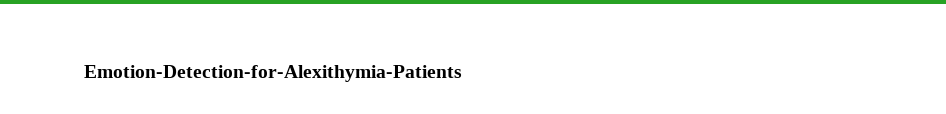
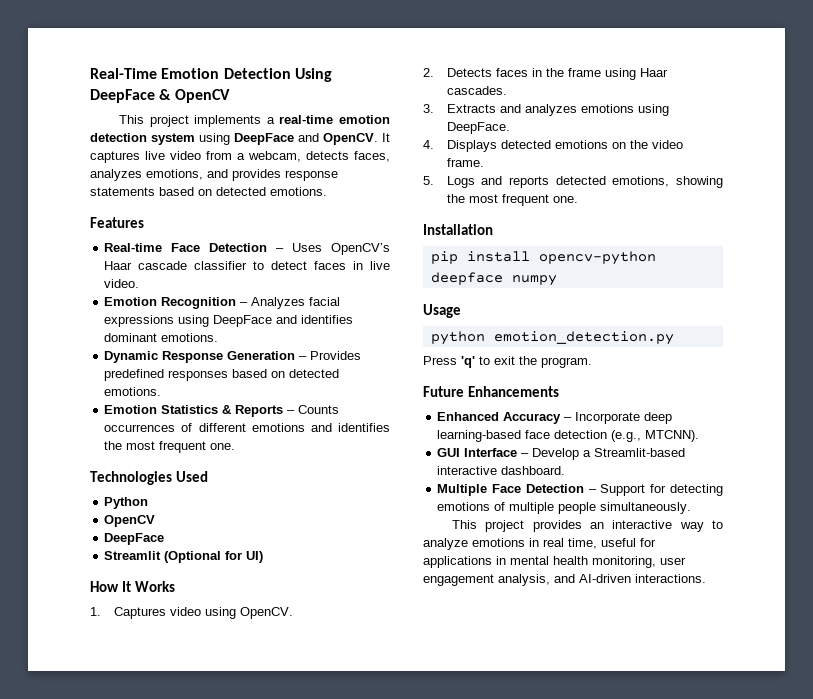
- Emotion-Detection-for-Alexithymia-Patients
+ Real-Time Emotion Detection Using DeepFace & OpenCV
+ This project implements a real-time emotion detection system using DeepFace and OpenCV. It captures live video from a webcam, detects faces, analyzes emotions, and provides response statements based on detected emotions.
+ Features
+ Real-time Face Detection – Uses OpenCV’s Haar cascade classifier to detect faces in live video.
+ Emotion Recognition – Analyzes facial expressions using DeepFace and identifies dominant emotions.
+ Dynamic Response Generation – Provides predefined responses based on detected emotions.
+ Emotion Statistics & Reports – Counts occurrences of different emotions and identifies the most frequent one.
+ Technologies Used
+ Python
+ OpenCV
+ DeepFace
+ Streamlit (Optional for UI)
+ How It Works
+ 1. Captures video using OpenCV.
+ 2. Detects faces in the frame using Haar cascades.
+ 3. Extracts and analyzes emotions using DeepFace.
+ 4. Displays detected emotions on the video frame.
+ 5. Logs and reports detected emotions, showing the most frequent one.
+ Installation
+ pip install opencv-python deepface numpy
+ Usage
+ python emotion_detection.py
+ Press 'q' to exit the program.
+ Future Enhancements
+ Enhanced Accuracy – Incorporate deep learning-based face detection (e.g., MTCNN).
+ GUI Interface – Develop a Streamlit-based interactive dashboard.
+ Multiple Face Detection – Support for detecting emotions of multiple people simultaneously.
+ This project provides an interactive way to analyze emotions in real time, useful for applications in mental health monitoring, user engagement analysis, and AI-driven interactions.

